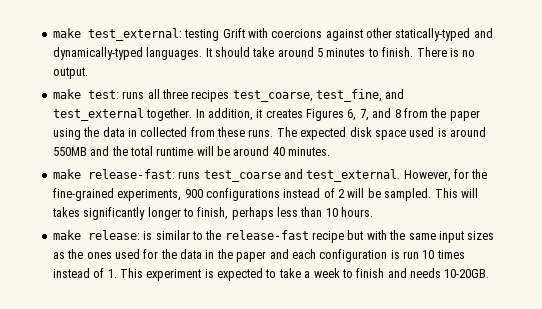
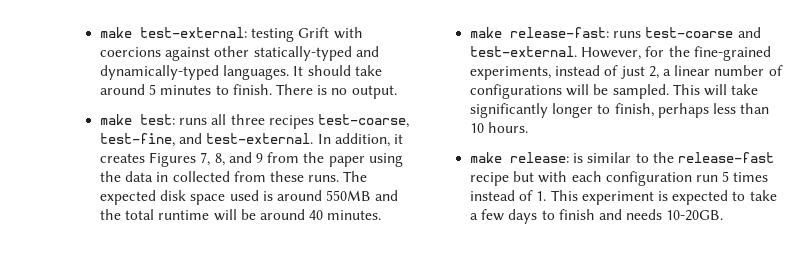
- make test_external: testing Grift with coercions against other statically-typed and dynamically-typed languages.
+ make test-external: testing Grift with coercions against other statically-typed and dynamically-typed languages.
- make test: runs all three recipes test_coarse, test_fine, and test_external together.
+ make test: runs all three recipes test-coarse, test-fine, and test-external.
- In addition, it creates Figures 6, 7, and 8 from the paper using the data in collected from these runs.
+ In addition, it creates Figures 7, 8, and 9 from the paper using the data in collected from these runs.
- make release-fast: runs test_coarse and test_external.
+ make release-fast: runs test-coarse and test-external.
- However, for the fine-grained experiments, 900 configurations instead of 2 will be sampled.
+ However, for the fine-grained experiments, instead of just 2, a linear number of configurations will be sampled.
- This will takes significantly longer to finish, perhaps less than 10 hours.
+ This will take significantly longer to finish, perhaps less than 10 hours.
- make release: is similar to the release-fast recipe but with the same input sizes as the ones used for the data in the paper and each configuration is run 10 times instead of 1. This experiment is expected to take a week to finish and needs 10-20GB.
+ make release: is similar to the release-fast recipe but with each configuration run 5 times instead of 1. This experiment is expected to take a few days to finish and needs 10-20GB.

